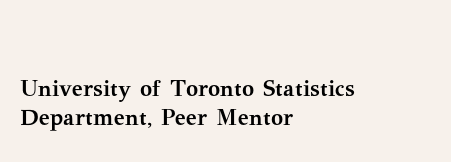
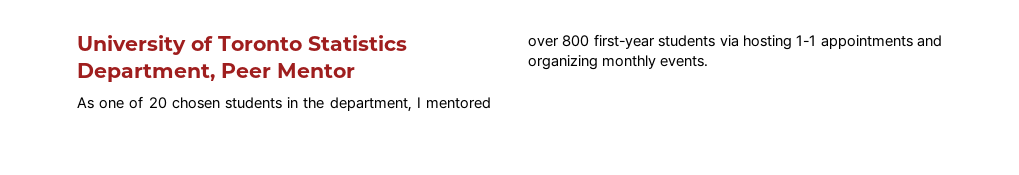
+ As one of 20 chosen students in the department, I mentored over 800 first-year students via hosting 1-1 appointments and organizing monthly events.

